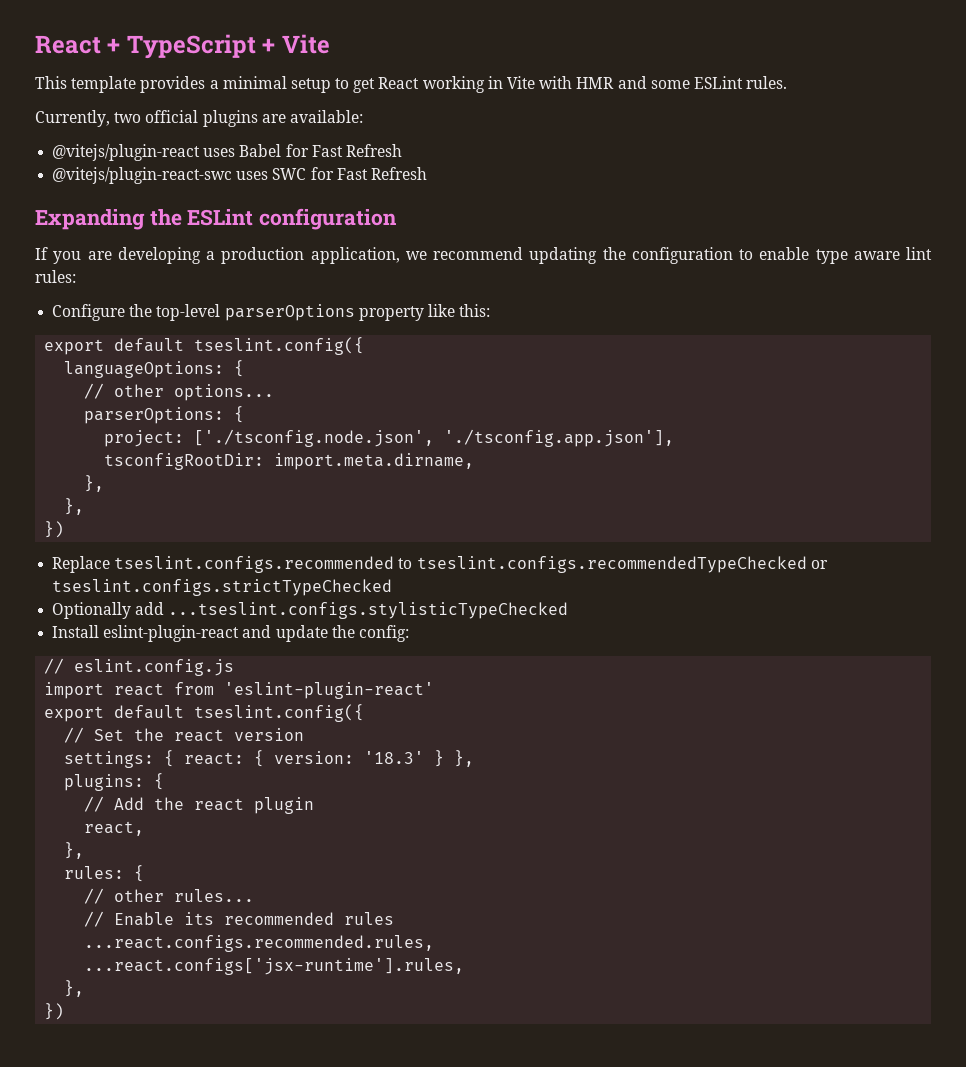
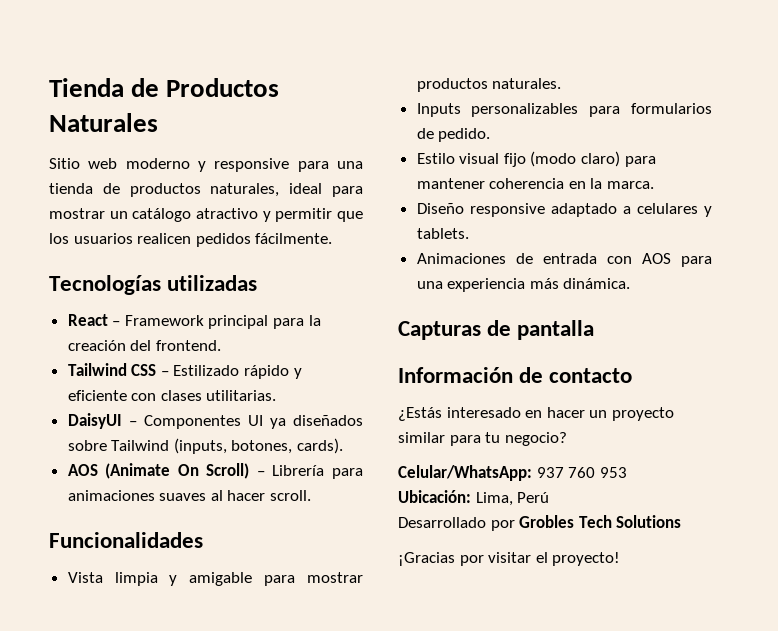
- React + TypeScript + Vite
- This template provides a minimal setup to get React working in Vite with HMR and some ESLint rules.
- Currently, two official plugins are available:
- @vitejs/plugin-react uses Babel for Fast Refresh
- @vitejs/plugin-react-swc uses SWC for Fast Refresh
- Expanding the ESLint configuration
- If you are developing a production application, we recommend updating the configuration to enable type aware lint rules:
- Configure the top-level parserOptions property like this:
- export default tseslint.config({
- languageOptions: {
- // other options...
- parserOptions: {
- project: ['./tsconfig.node.json', './tsconfig.app.json'],
- tsconfigRootDir: import.meta.dirname,
- },
- },
- })
- Replace tseslint.configs.recommended to tseslint.configs.recommendedTypeChecked or tseslint.configs.strictTypeChecked
- Optionally add ...tseslint.configs.stylisticTypeChecked
- Install eslint-plugin-react and update the config:
- // eslint.config.js
- import react from 'eslint-plugin-react'
- export default tseslint.config({
- // Set the react version
- settings: { react: { version: '18.3' } },
- plugins: {
- // Add the react plugin
- react,
- },
- rules: {
- // other rules...
- // Enable its recommended rules
- ...react.configs.recommended.rules,
- ...react.configs['jsx-runtime'].rules,
- },
- })
+ Tienda de Productos Naturales
+ Sitio web moderno y responsive para una tienda de productos naturales, ideal para mostrar un catálogo atractivo y permitir que los usuarios realicen pedidos fácilmente.
+ Tecnologías utilizadas
+ React – Framework principal para la creación del frontend.
+ Tailwind CSS – Estilizado rápido y eficiente con clases utilitarias.
+ DaisyUI – Componentes UI ya diseñados sobre Tailwind (inputs, botones, cards).
+ AOS (Animate On Scroll) – Librería para animaciones suaves al hacer scroll.
+ Funcionalidades
+ Vista limpia y amigable para mostrar productos naturales.
+ Inputs personalizables para formularios de pedido.
+ Estilo visual fijo (modo claro) para mantener coherencia en la marca.
+ Diseño responsive adaptado a celulares y tablets.
+ Animaciones de entrada con AOS para una experiencia más dinámica.
+ Capturas de pantalla
+ Información de contacto
+ ¿Estás interesado en hacer un proyecto similar para tu negocio?
+ Celular/WhatsApp: 937 760 953
+ Ubicación: Lima, Perú
+ Desarrollado por Grobles Tech Solutions
+ ¡Gracias por visitar el proyecto!

